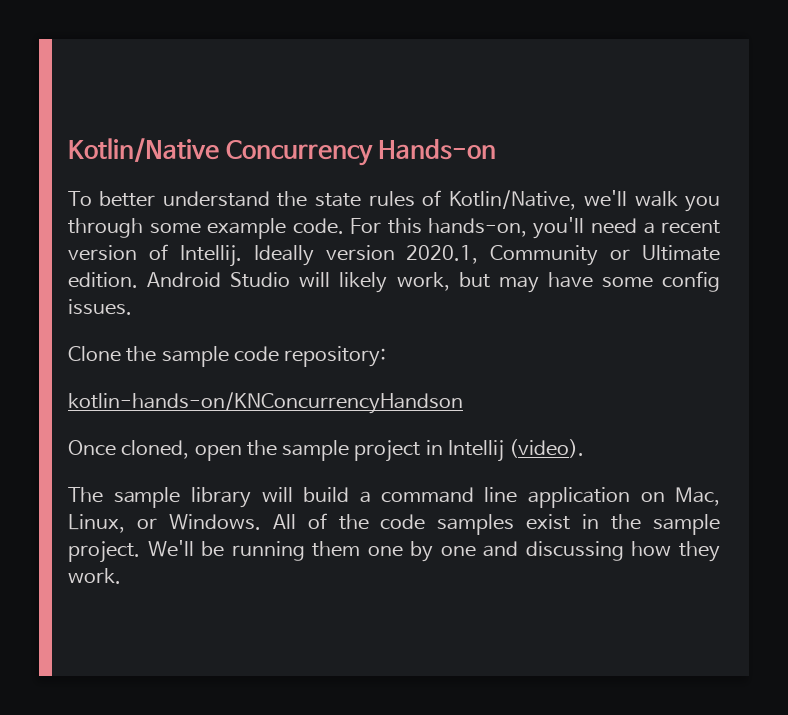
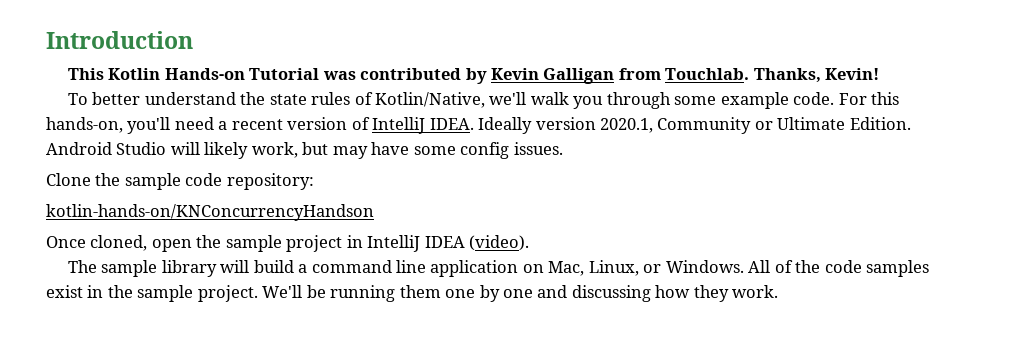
- Kotlin/Native Concurrency Hands-on
+ Introduction
+ This Kotlin Hands-on Tutorial was contributed by Kevin Galligan from Touchlab. Thanks, Kevin!
- For this hands-on, you'll need a recent version of Intellij.
+ For this hands-on, you'll need a recent version of IntelliJ IDEA.
- Ideally version 2020.1, Community or Ultimate edition.
+ Ideally version 2020.1, Community or Ultimate Edition.
- Once cloned, open the sample project in Intellij (video).
+ Once cloned, open the sample project in IntelliJ IDEA (video).

